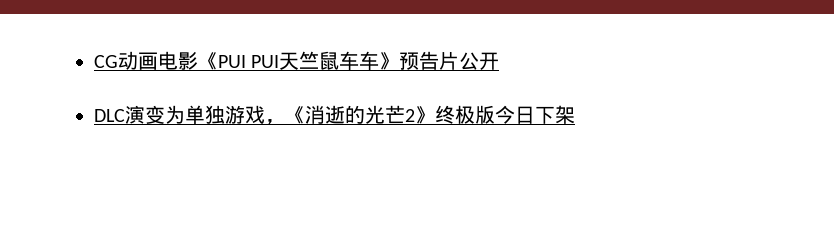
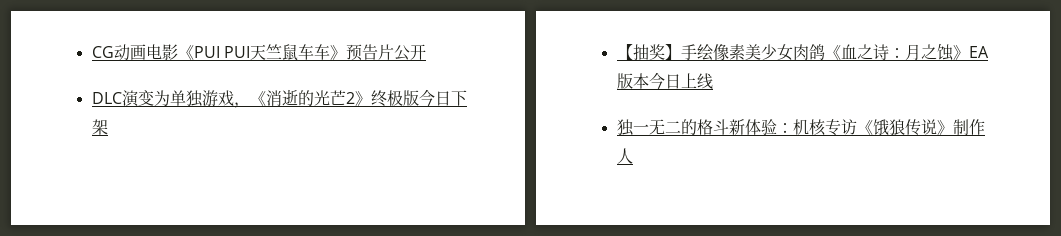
+ 【抽奖】手绘像素美少女肉鸽《血之诗：月之蚀》EA版本今日上线
+ 独一无二的格斗新体验：机核专访《饿狼传说》制作人

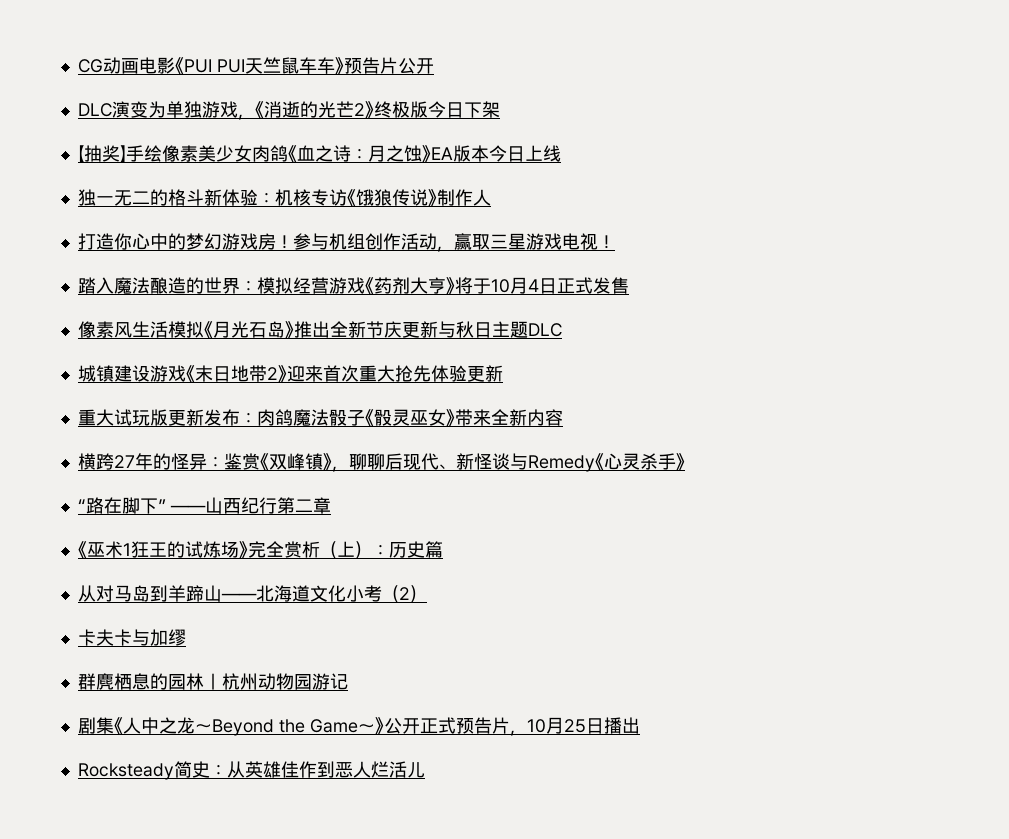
+ 打造你心中的梦幻游戏房！参与机组创作活动，赢取三星游戏电视！
+ 踏入魔法酿造的世界：模拟经营游戏《药剂大亨》将于10月4日正式发售
+ 像素风生活模拟《月光石岛》推出全新节庆更新与秋日主题DLC
+ 城镇建设游戏《末日地带2》迎来首次重大抢先体验更新
+ 重大试玩版更新发布：肉鸽魔法骰子《骰灵巫女》带来全新内容
+ 横跨27年的怪异：鉴赏《双峰镇》，聊聊后现代、新怪谈与Remedy《心灵杀手》
+ “路在脚下” ——山西纪行第二章
+ 《巫术1狂王的试炼场》完全赏析（上）：历史篇
+ 从对马岛到羊蹄山——北海道文化小考（2）
+ 卡夫卡与加缪
+ 群麂栖息的园林丨杭州动物园游记
+ 剧集《人中之龙～Beyond the Game～》公开正式预告片，10月25日播出
+ Rocksteady简史：从英雄佳作到恶人烂活儿

